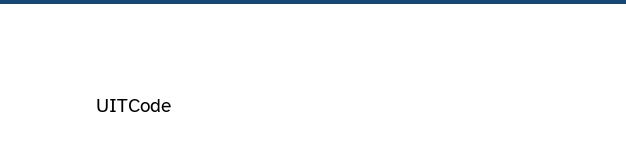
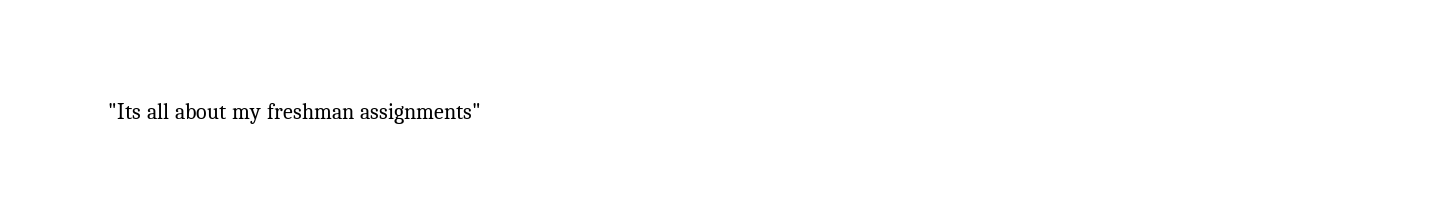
- UITCode
+ "Its all about my freshman assignments"

